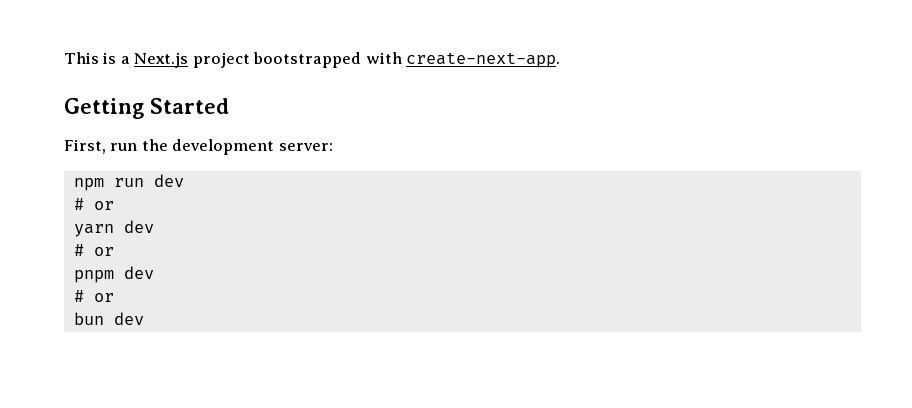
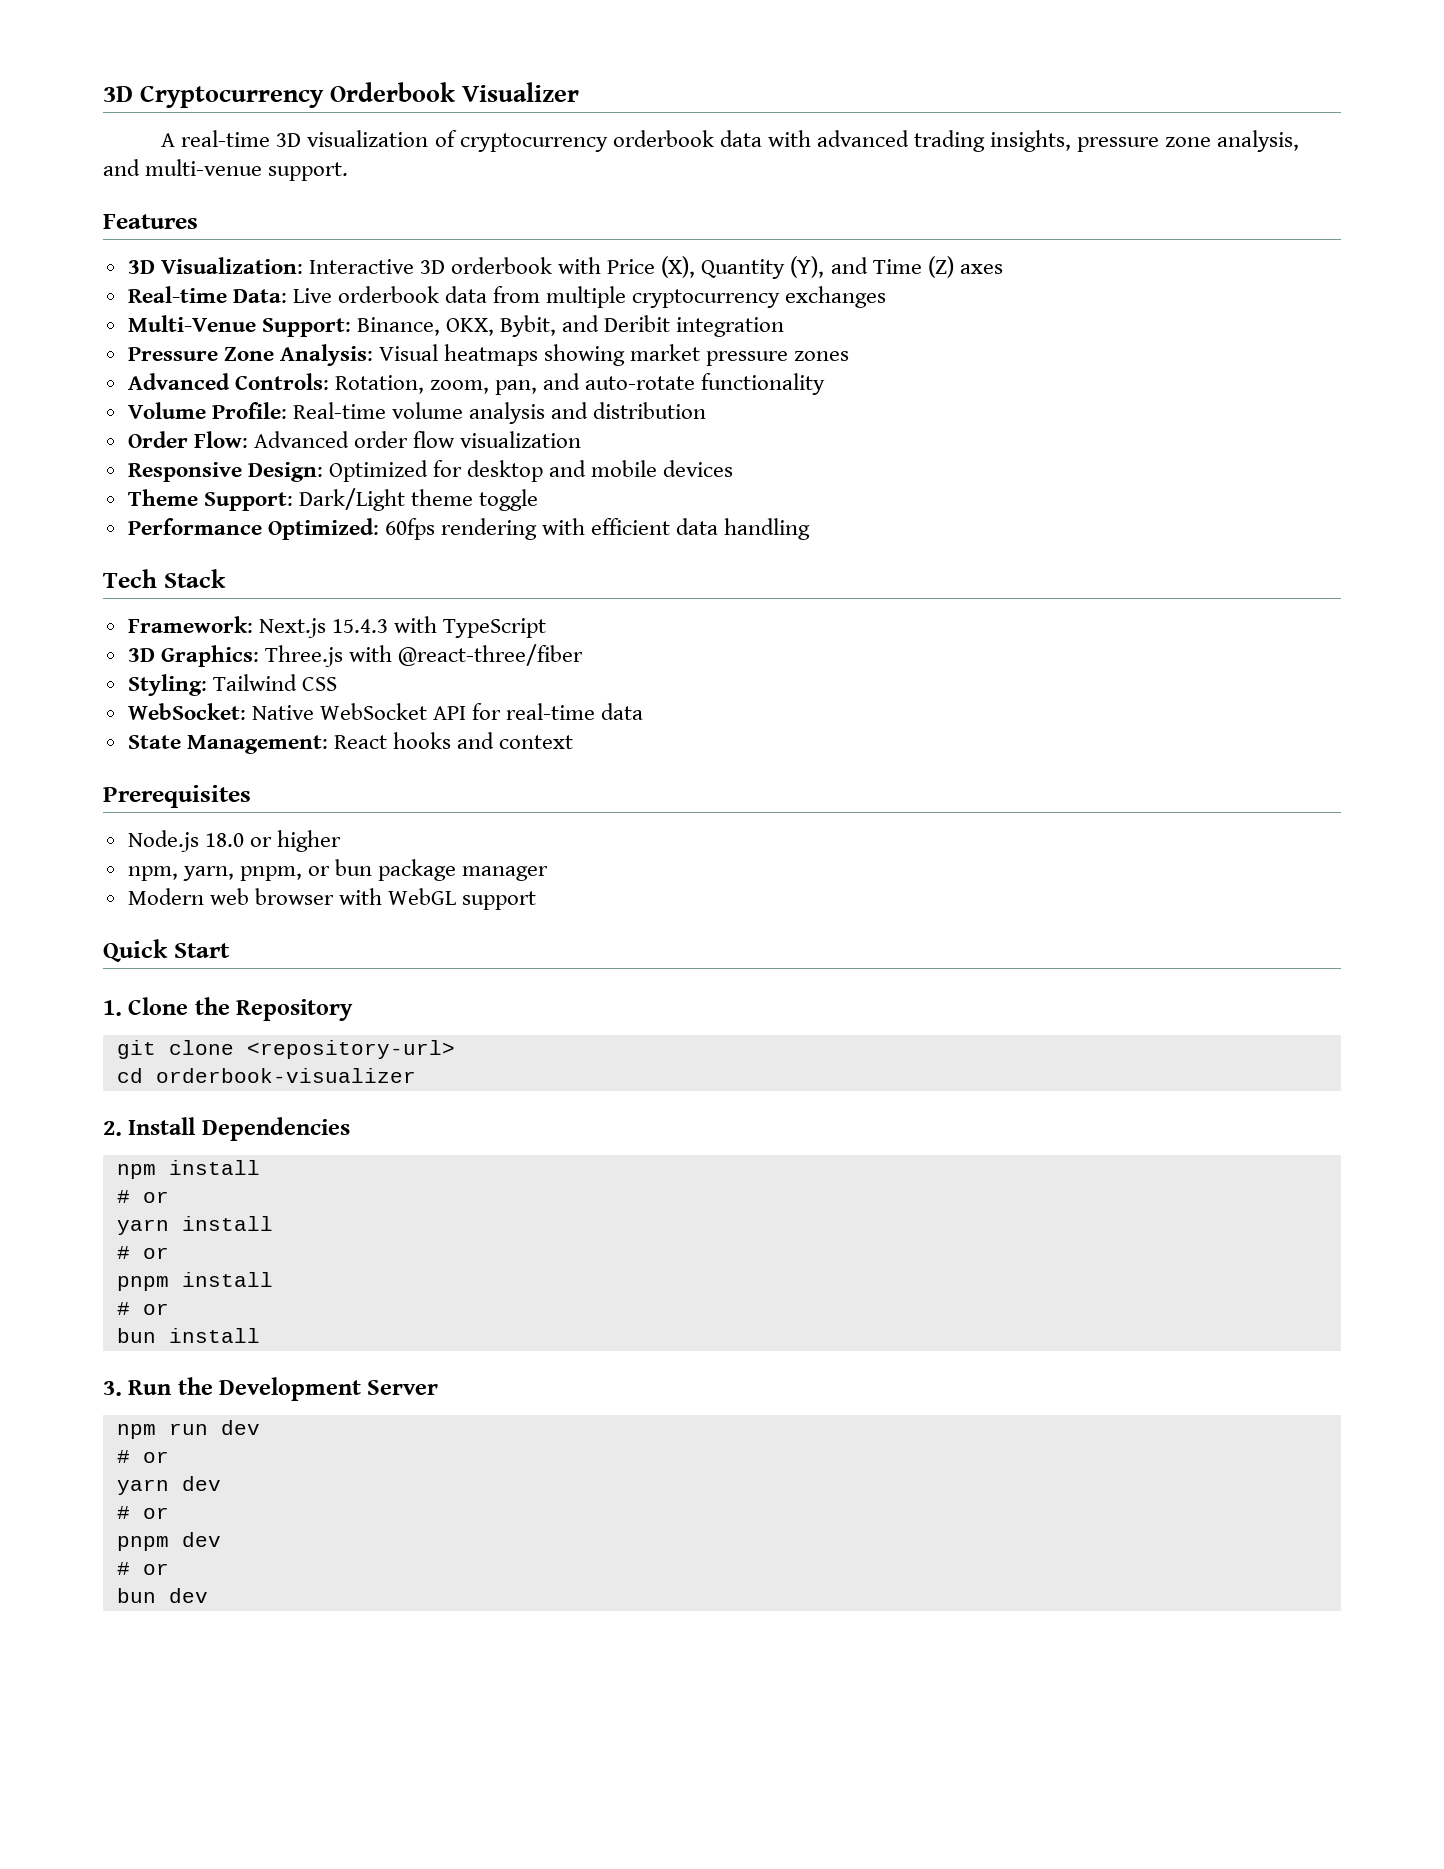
- This is a Next.js project bootstrapped with create-next-app.
- Getting Started
- First, run the development server:
+ 3D Cryptocurrency Orderbook Visualizer
+ A real-time 3D visualization of cryptocurrency orderbook data with advanced trading insights, pressure zone analysis, and multi-venue support.
+ Features
+ 3D Visualization: Interactive 3D orderbook with Price (X), Quantity (Y), and Time (Z) axes
+ Real-time Data: Live orderbook data from multiple cryptocurrency exchanges
+ Multi-Venue Support: Binance, OKX, Bybit, and Deribit integration
+ Pressure Zone Analysis: Visual heatmaps showing market pressure zones
+ Advanced Controls: Rotation, zoom, pan, and auto-rotate functionality
+ Volume Profile: Real-time volume analysis and distribution
+ Order Flow: Advanced order flow visualization
+ Responsive Design: Optimized for desktop and mobile devices
+ Theme Support: Dark/Light theme toggle
+ Performance Optimized: 60fps rendering with efficient data handling
+ Tech Stack
+ Framework: Next.js 15.4.3 with TypeScript
+ 3D Graphics: Three.js with @react-three/fiber
+ Styling: Tailwind CSS
+ WebSocket: Native WebSocket API for real-time data
+ State Management: React hooks and context
+ Prerequisites
+ Node.js 18.0 or higher
+ npm, yarn, pnpm, or bun package manager
+ Modern web browser with WebGL support
+ Quick Start
+ 1. Clone the Repository
+ git clone <repository-url>
+ cd orderbook-visualizer
+ 2. Install Dependencies
+ npm install
+ # or
+ yarn install
+ # or
+ pnpm install
+ # or
+ bun install
+ 3. Run the Development Server

